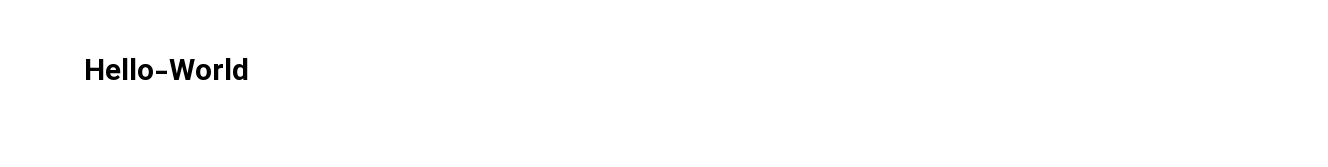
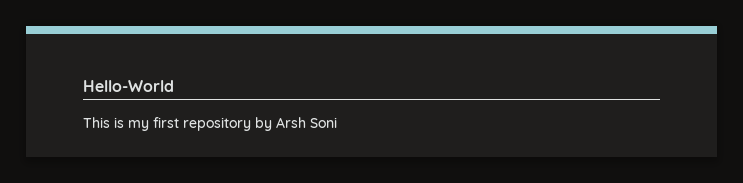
+ This is my first repository by Arsh Soni

